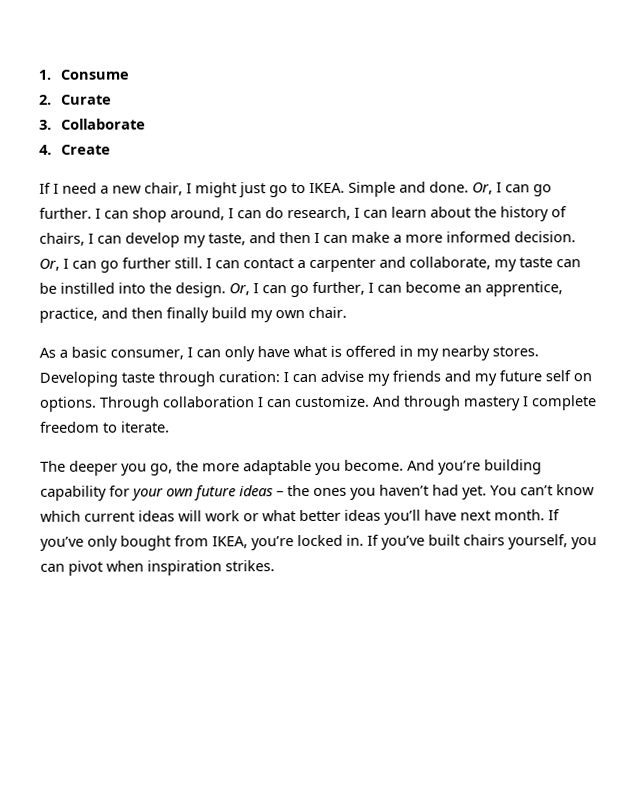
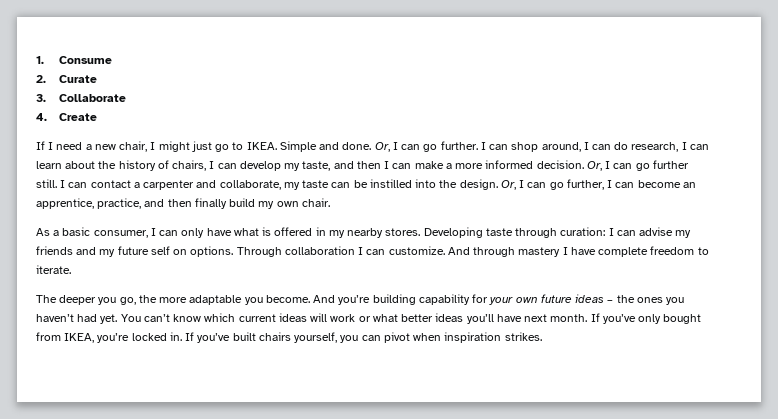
- And through mastery I complete freedom to iterate.
+ And through mastery I have complete freedom to iterate.

